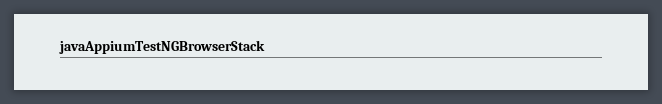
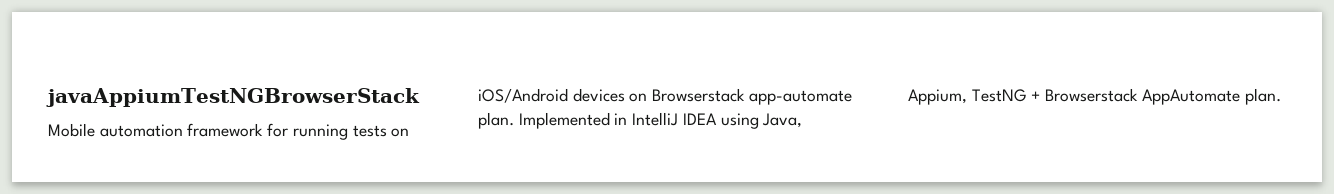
+ Mobile automation framework for running tests on iOS/Android devices on Browserstack app-automate plan. Implemented in IntelliJ IDEA using Java, Appium, TestNG + Browserstack AppAutomate plan.

